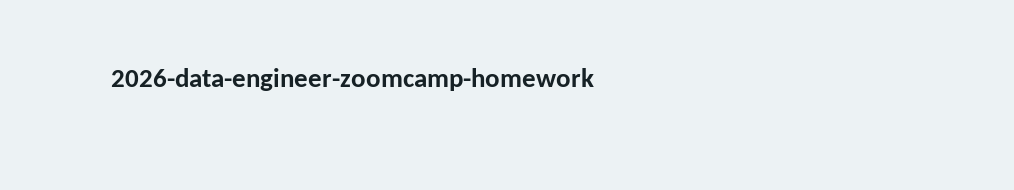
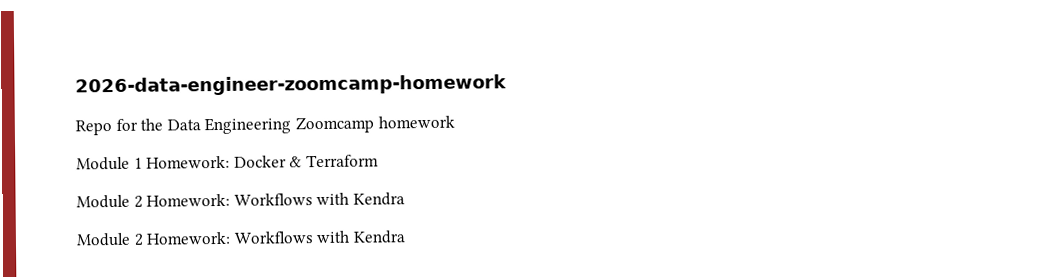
+ Repo for the Data Engineering Zoomcamp homework
+ Module 1 Homework: Docker & Terraform
+ Module 2 Homework: Workflows with Kendra
+ Module 2 Homework: Workflows with Kendra

